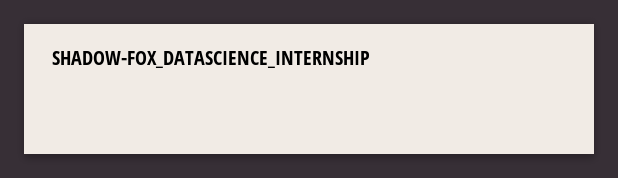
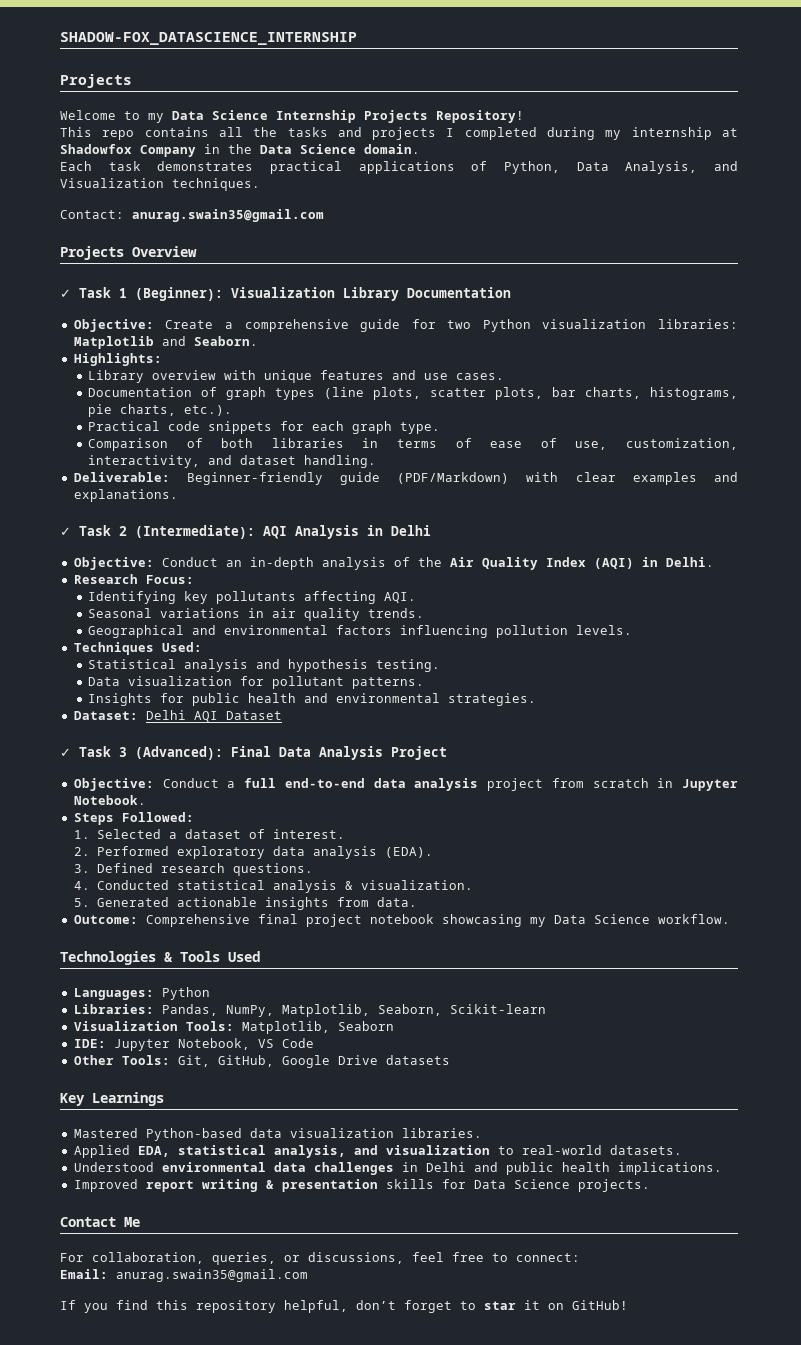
  SHADOW-FOX_DATASCIENCE_INTERNSHIP
+ Projects
+ Welcome to my Data Science Internship Projects Repository!
+ This repo contains all the tasks and projects I completed during my internship at Shadowfox Company in the Data Science domain.
+ Each task demonstrates practical applications of Python, Data Analysis, and Visualization techniques.
+ Contact: anurag.swain35@gmail.com
+ Projects Overview
+ ✓ Task 1 (Beginner): Visualization Library Documentation
+ Objective: Create a comprehensive guide for two Python visualization libraries: Matplotlib and Seaborn.
+ Highlights:
+ Library overview with unique features and use cases.
+ Documentation of graph types (line plots, scatter plots, bar charts, histograms, pie charts, etc.).
+ Practical code snippets for each graph type.
+ Comparison of both libraries in terms of ease of use, customization, interactivity, and dataset handling.
+ Deliverable: Beginner-friendly guide (PDF/Markdown) with clear examples and explanations.
+ ✓ Task 2 (Intermediate): AQI Analysis in Delhi
+ Objective: Conduct an in-depth analysis of the Air Quality Index (AQI) in Delhi.
+ Research Focus:
+ Identifying key pollutants affecting AQI.
+ Seasonal variations in air quality trends.
+ Geographical and environmental factors influencing pollution levels.
+ Techniques Used:
+ Statistical analysis and hypothesis testing.
+ Data visualization for pollutant patterns.
+ Insights for public health and environmental strategies.
+ Dataset: Delhi AQI Dataset
+ ✓ Task 3 (Advanced): Final Data Analysis Project
+ Objective: Conduct a full end-to-end data analysis project from scratch in Jupyter Notebook.
+ Steps Followed:
+ 1. Selected a dataset of interest.
+ 2. Performed exploratory data analysis (EDA).
+ 3. Defined research questions.
+ 4. Conducted statistical analysis & visualization.
+ 5. Generated actionable insights from data.
+ Outcome: Comprehensive final project notebook showcasing my Data Science workflow.
+ Technologies & Tools Used
+ Languages: Python
+ Libraries: Pandas, NumPy, Matplotlib, Seaborn, Scikit-learn
+ Visualization Tools: Matplotlib, Seaborn
+ IDE: Jupyter Notebook, VS Code
+ Other Tools: Git, GitHub, Google Drive datasets
+ Key Learnings
+ Mastered Python-based data visualization libraries.
+ Applied EDA, statistical analysis, and visualization to real-world datasets.
+ Understood environmental data challenges in Delhi and public health implications.
+ Improved report writing & presentation skills for Data Science projects.
+ Contact Me
+ For collaboration, queries, or discussions, feel free to connect:
+ Email: anurag.swain35@gmail.com
+ If you find this repository helpful, don’t forget to star it on GitHub!

